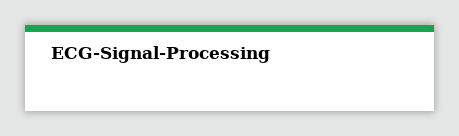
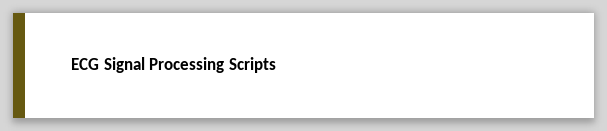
- ECG-Signal-Processing
+ ECG Signal Processing Scripts

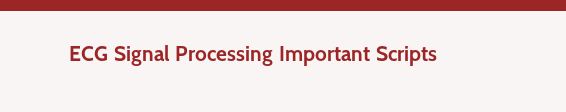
- ECG Signal Processing Scripts
+ ECG Signal Processing Important Scripts

